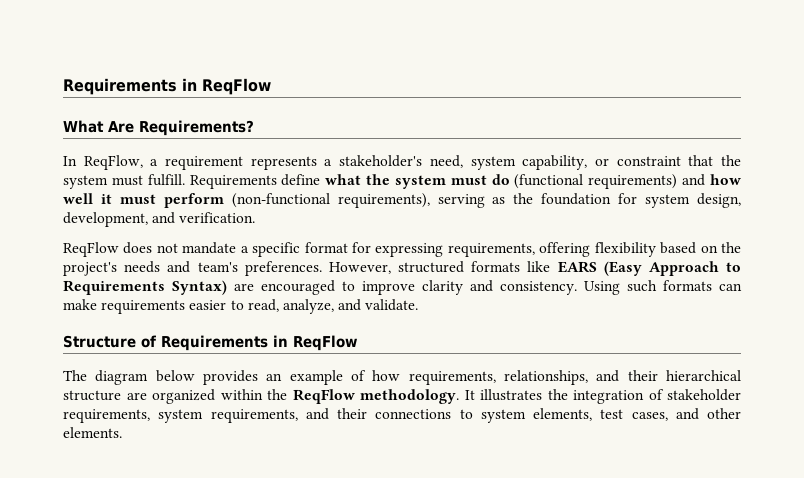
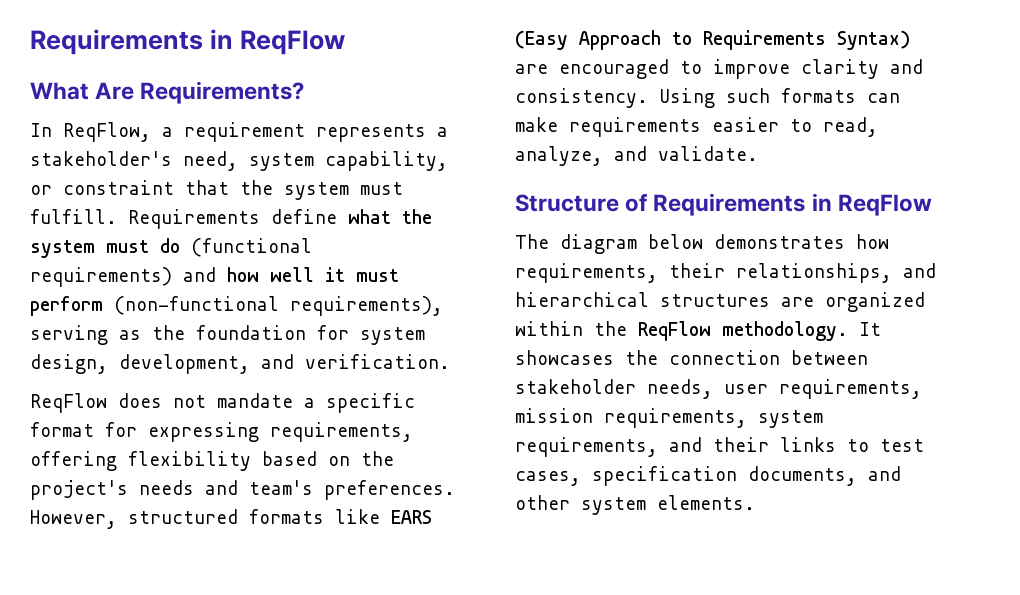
- The diagram below provides an example of how requirements, relationships, and their hierarchical structure are organized within the ReqFlow methodology.
+ The diagram below demonstrates how requirements, their relationships, and hierarchical structures are organized within the ReqFlow methodology.
- It illustrates the integration of stakeholder requirements, system requirements, and their connections to system elements, test cases, and other elements.
+ It showcases the connection between stakeholder needs, user requirements, mission requirements, system requirements, and their links to test cases, specification documents, and other system elements.

